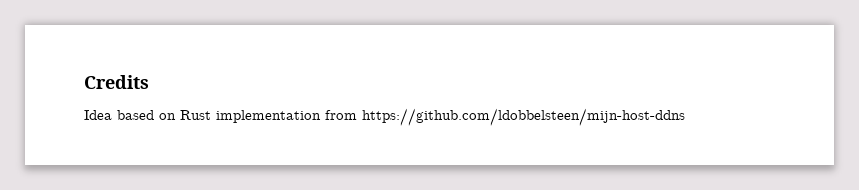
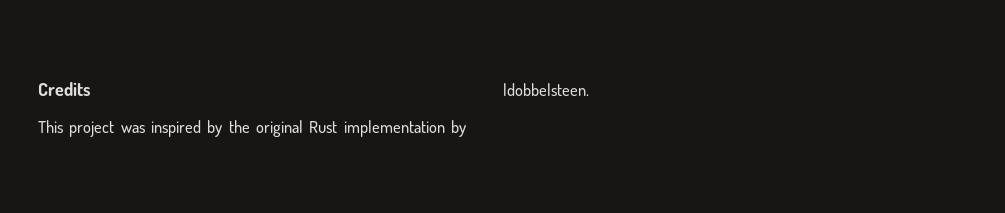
- Idea based on Rust implementation from https://github.com/ldobbelsteen/mijn-host-ddns
+ This project was inspired by the original Rust implementation by ldobbelsteen.

